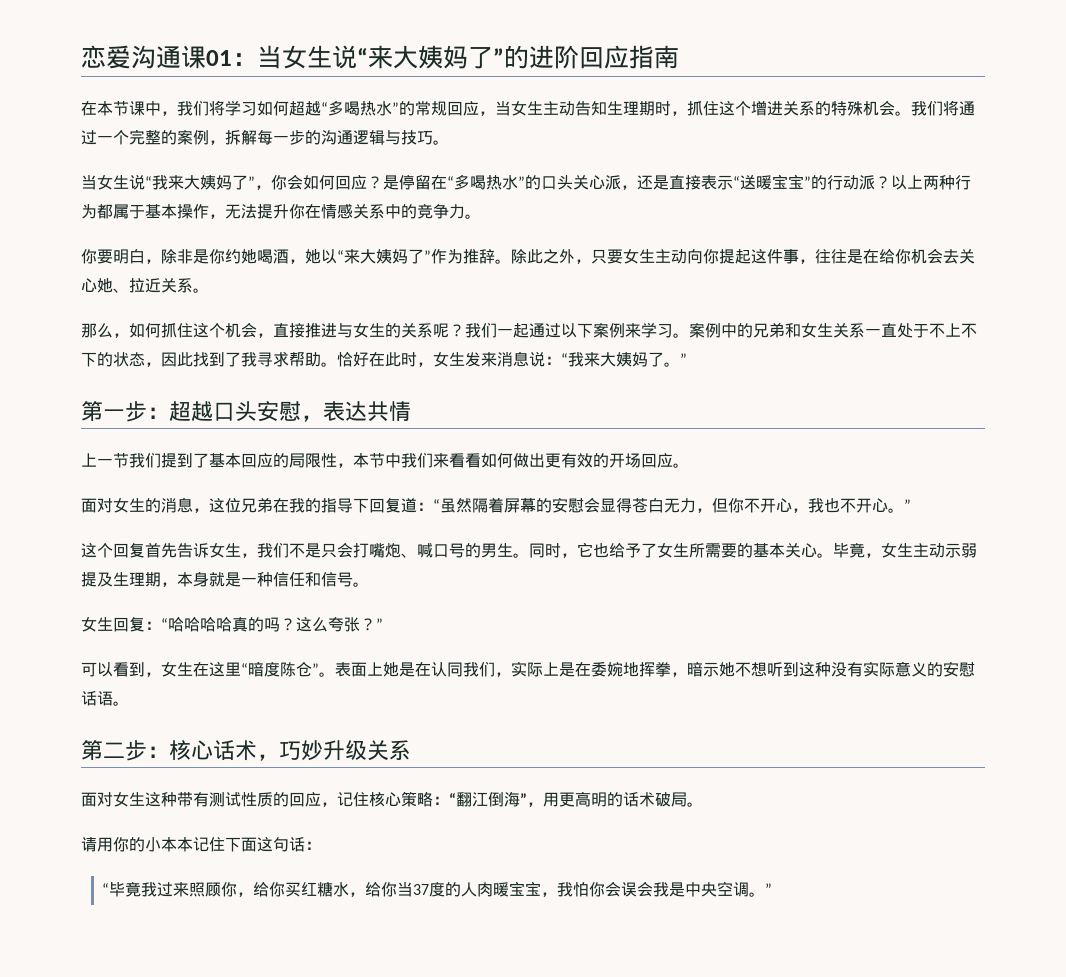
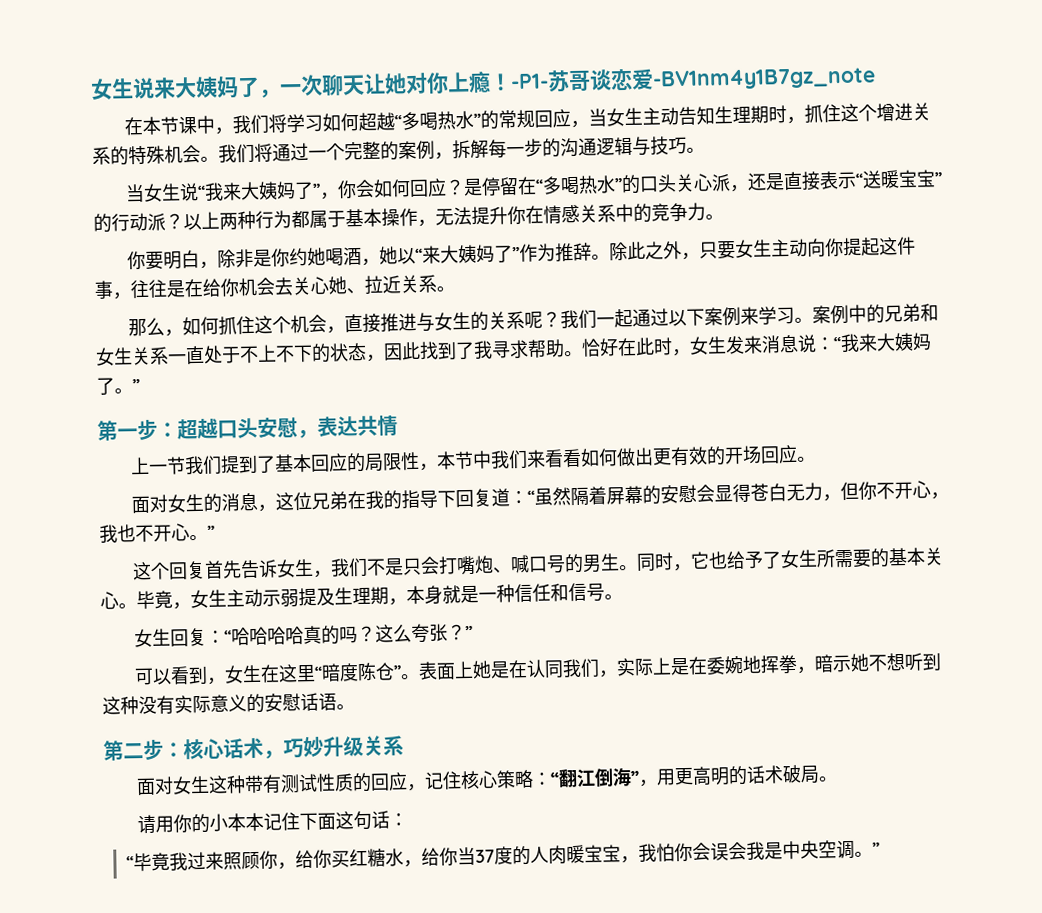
- 恋爱沟通课01：当女生说“来大姨妈了”的进阶回应指南
+ 女生说来大姨妈了，一次聊天让她对你上瘾！-P1-苏哥谈恋爱-BV1nm4y1B7gz_note

